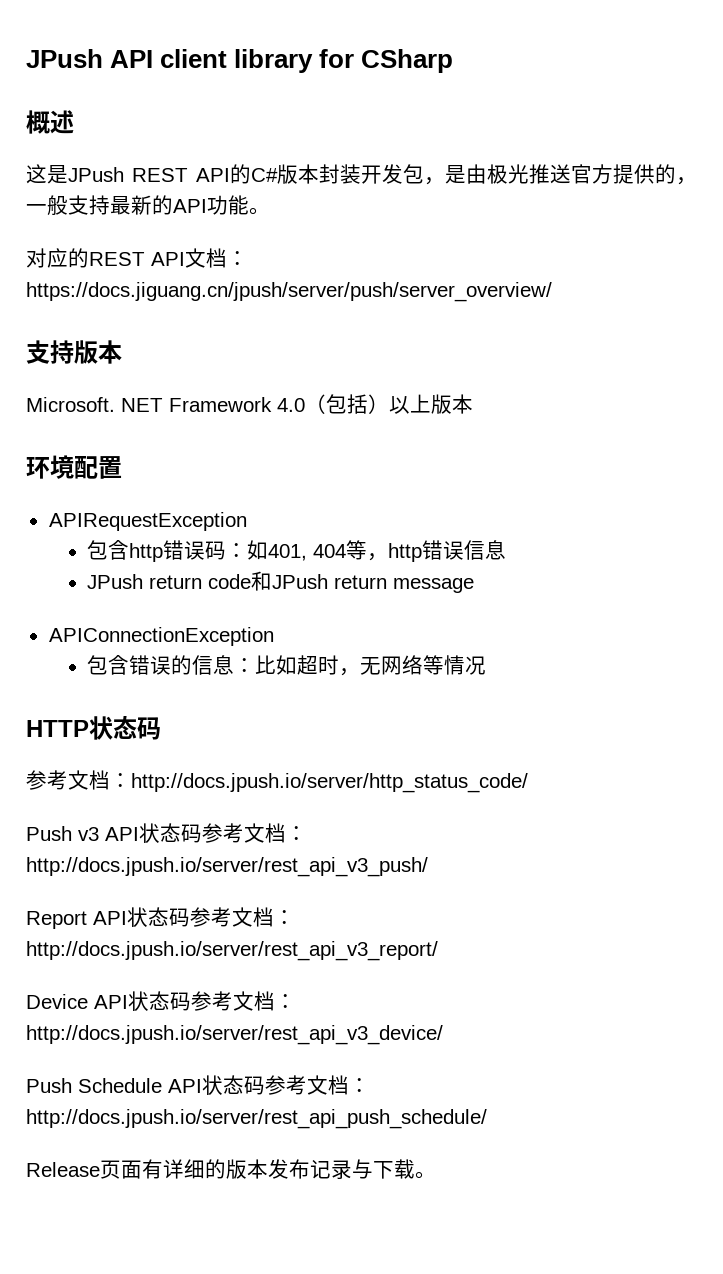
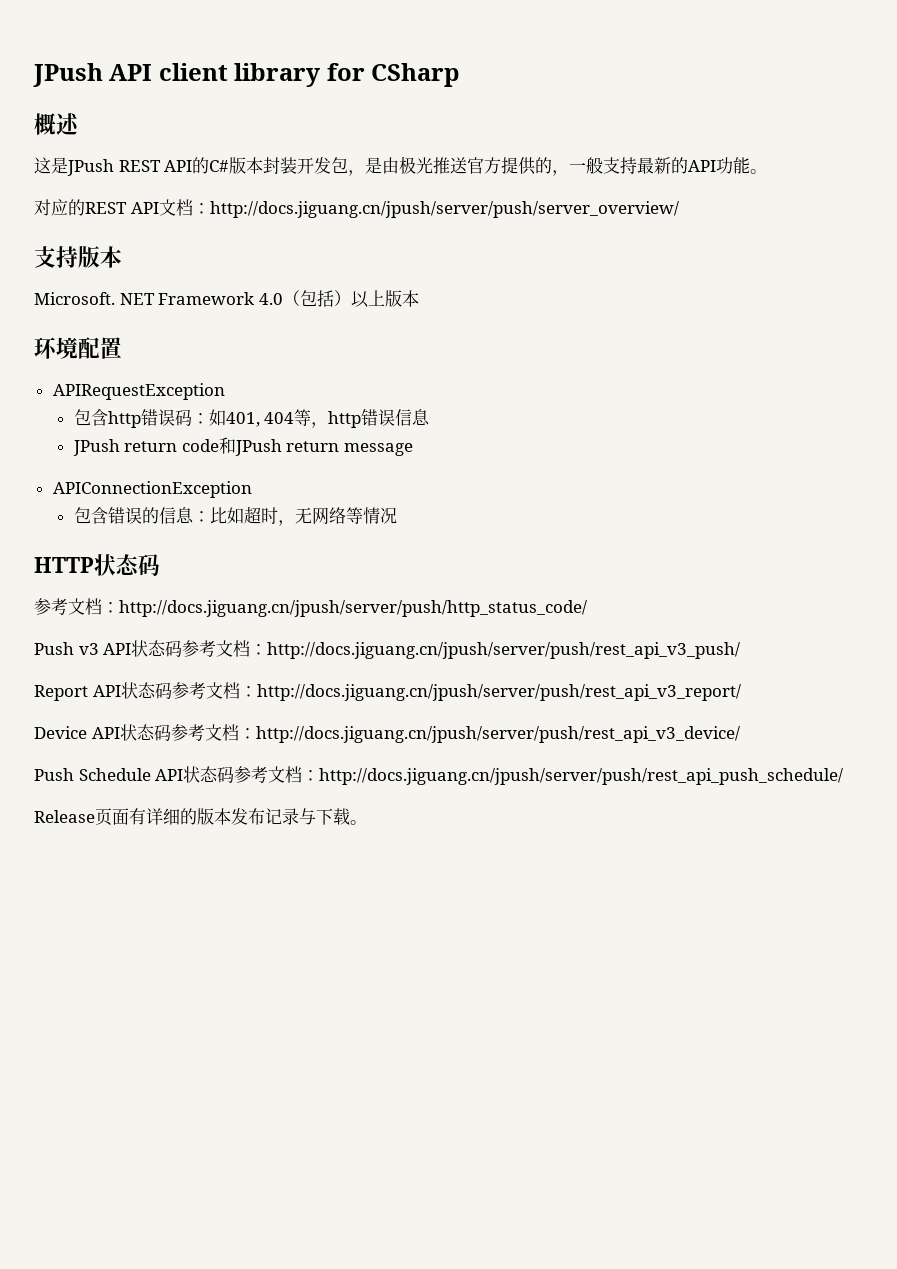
- 对应的REST API文档：https://docs.jiguang.cn/jpush/server/push/server_overview/
+ 对应的REST API文档：http://docs.jiguang.cn/jpush/server/push/server_overview/
- 参考文档：http://docs.jpush.io/server/http_status_code/
+ 参考文档：http://docs.jiguang.cn/jpush/server/push/http_status_code/
- Push v3 API状态码参考文档：http://docs.jpush.io/server/rest_api_v3_push/
+ Push v3 API状态码参考文档：http://docs.jiguang.cn/jpush/server/push/rest_api_v3_push/
- Report API状态码参考文档：http://docs.jpush.io/server/rest_api_v3_report/
+ Report API状态码参考文档：http://docs.jiguang.cn/jpush/server/push/rest_api_v3_report/
- Device API状态码参考文档：http://docs.jpush.io/server/rest_api_v3_device/
+ Device API状态码参考文档：http://docs.jiguang.cn/jpush/server/push/rest_api_v3_device/
- Push Schedule API状态码参考文档：http://docs.jpush.io/server/rest_api_push_schedule/
+ Push Schedule API状态码参考文档：http://docs.jiguang.cn/jpush/server/push/rest_api_push_schedule/

